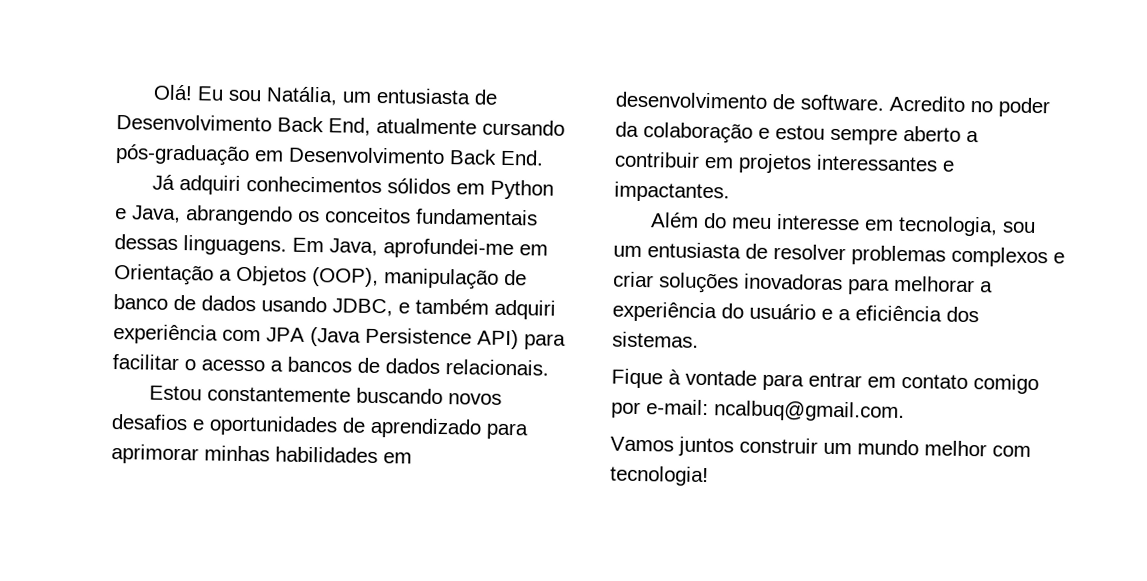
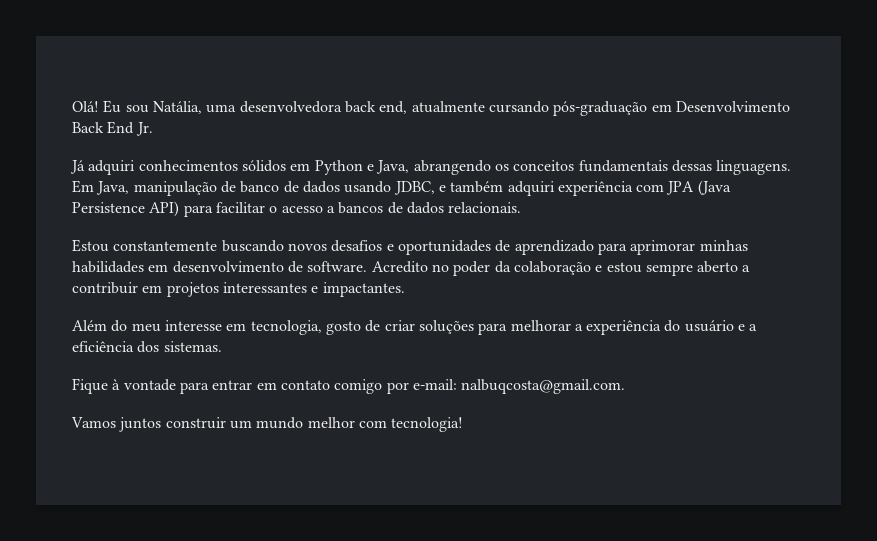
- Eu sou Natália, um entusiasta de Desenvolvimento Back End, atualmente cursando pós-graduação em Desenvolvimento Back End.
+ Eu sou Natália, uma desenvolvedora back end, atualmente cursando pós-graduação em Desenvolvimento Back End Jr.
- Em Java, aprofundei-me em Orientação a Objetos (OOP), manipulação de banco de dados usando JDBC, e também adquiri experiência com JPA (Java Persistence API) para facilitar o acesso a bancos de dados relacionais.
+ Em Java, manipulação de banco de dados usando JDBC, e também adquiri experiência com JPA (Java Persistence API) para facilitar o acesso a bancos de dados relacionais.
- Além do meu interesse em tecnologia, sou um entusiasta de resolver problemas complexos e criar soluções inovadoras para melhorar a experiência do usuário e a eficiência dos sistemas.
+ Além do meu interesse em tecnologia, gosto de criar soluções para melhorar a experiência do usuário e a eficiência dos sistemas.
- Fique à vontade para entrar em contato comigo por e-mail: ncalbuq@gmail.com.
+ Fique à vontade para entrar em contato comigo por e-mail: nalbuqcosta@gmail.com.

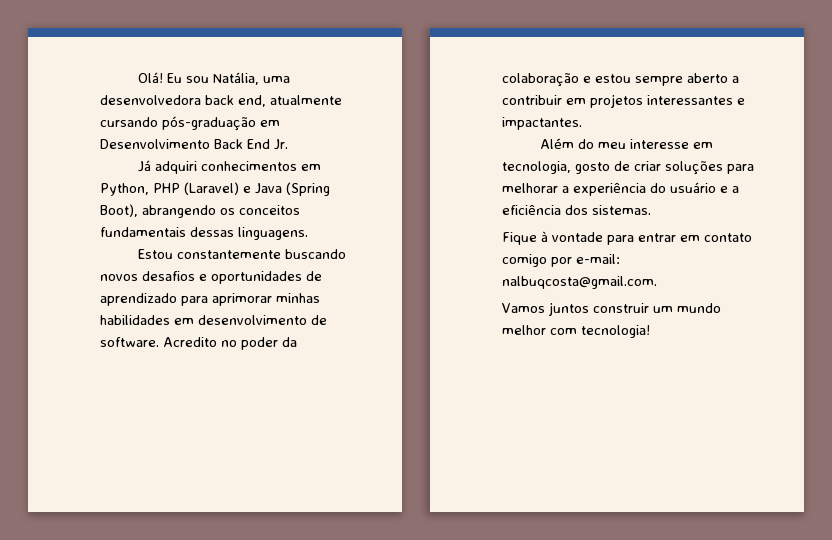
- Já adquiri conhecimentos sólidos em Python e Java, abrangendo os conceitos fundamentais dessas linguagens. Em Java, manipulação de banco de dados usando JDBC, e também adquiri experiência com JPA (Java Persistence API) para facilitar o acesso a bancos de dados relacionais.
+ Já adquiri conhecimentos em Python, PHP (Laravel) e Java (Spring Boot), abrangendo os conceitos fundamentais dessas linguagens.

